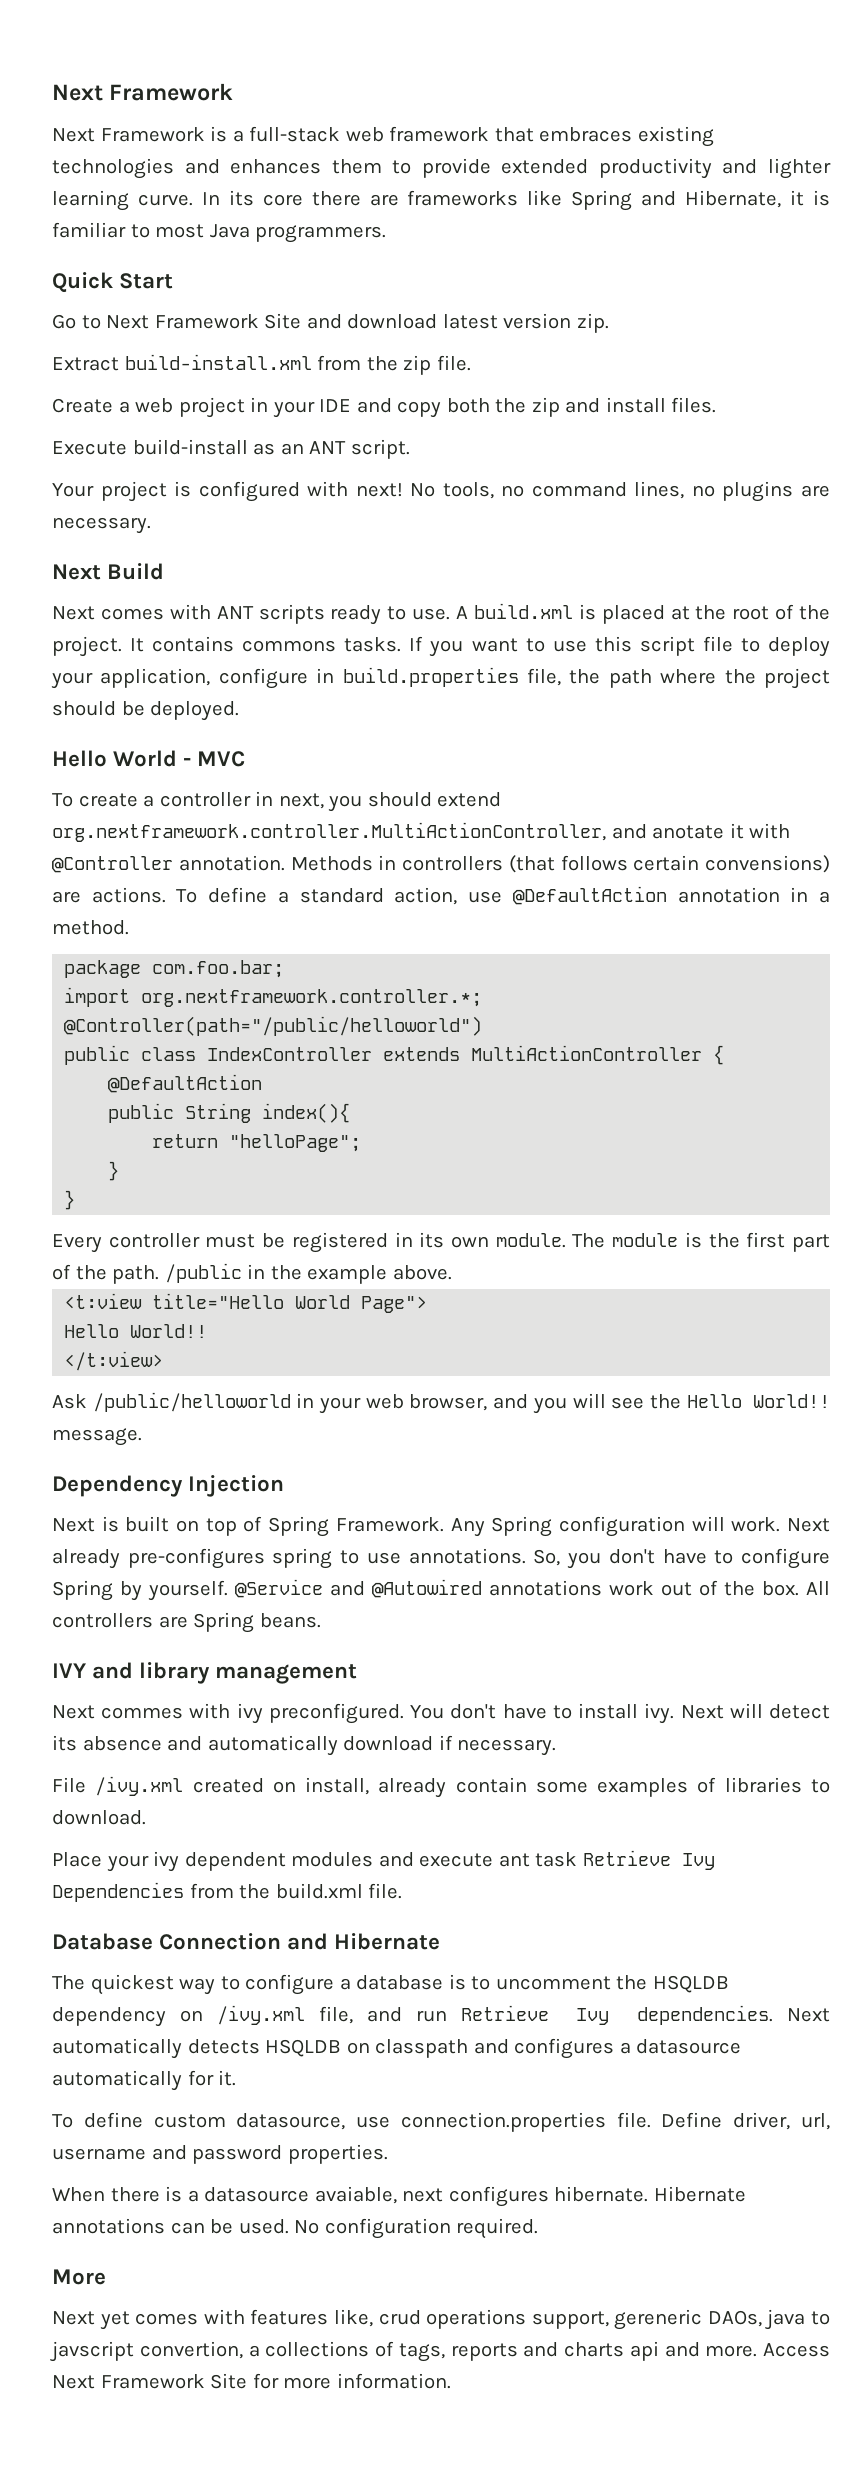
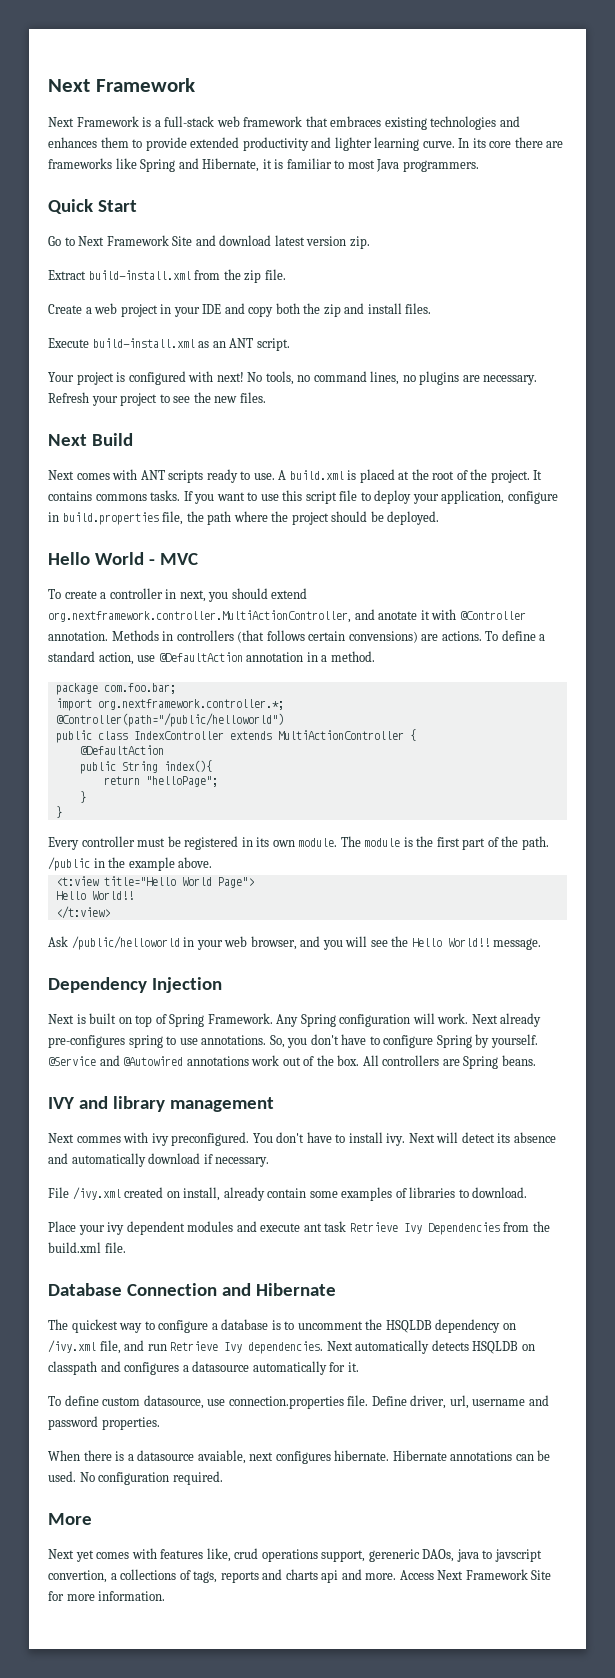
- Execute build-install as an ANT script.
+ Execute build-install.xml as an ANT script.
+ Refresh your project to see the new files.

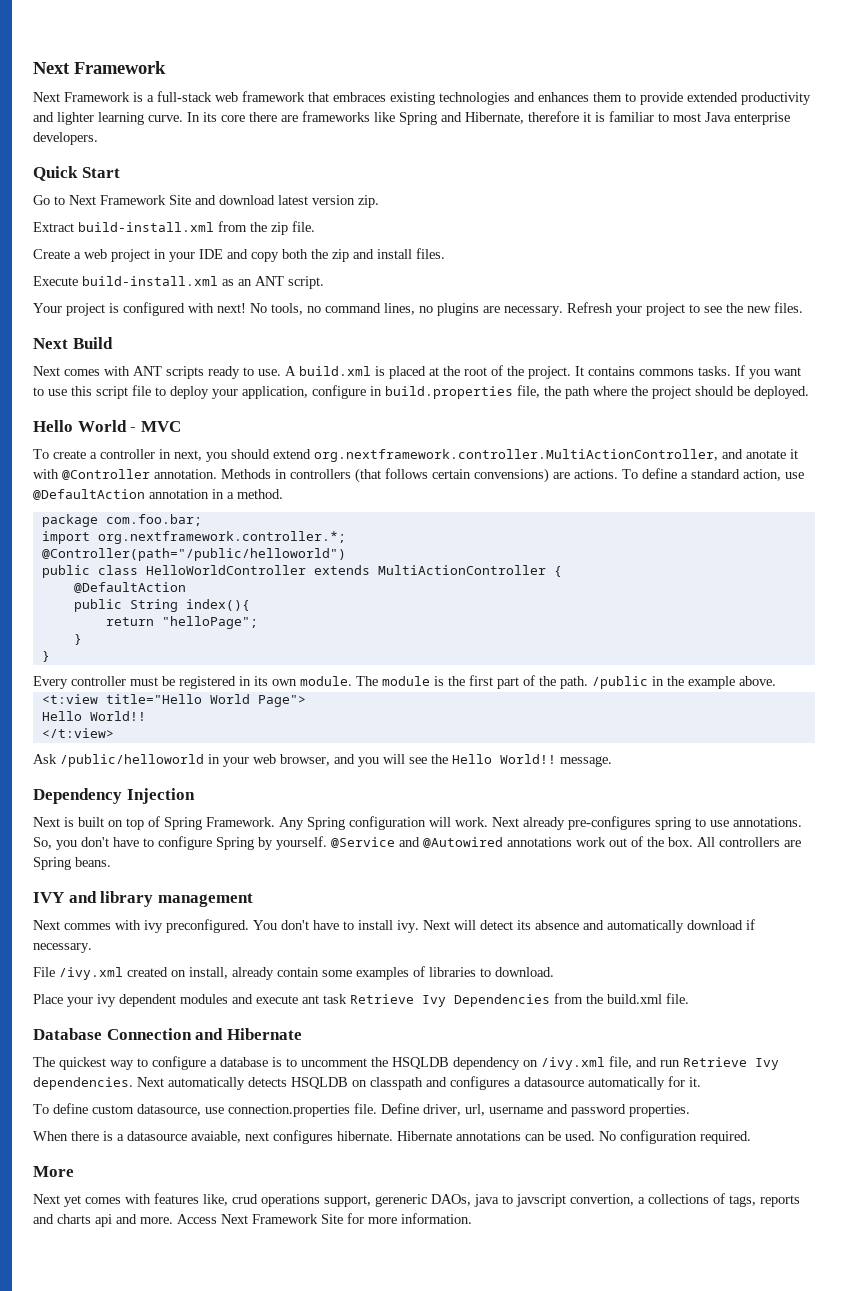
- In its core there are frameworks like Spring and Hibernate, it is familiar to most Java programmers.
+ In its core there are frameworks like Spring and Hibernate, therefore it is familiar to most Java enterprise developers.
- public class IndexController extends MultiActionController {
+ public class HelloWorldController extends MultiActionController {

